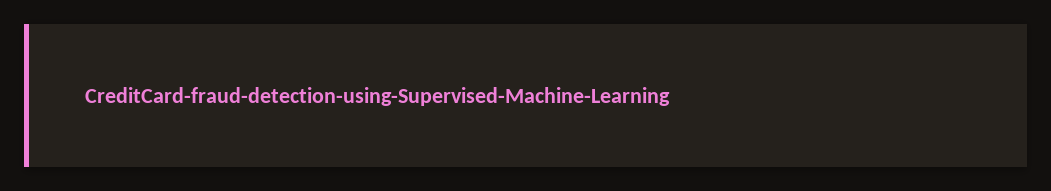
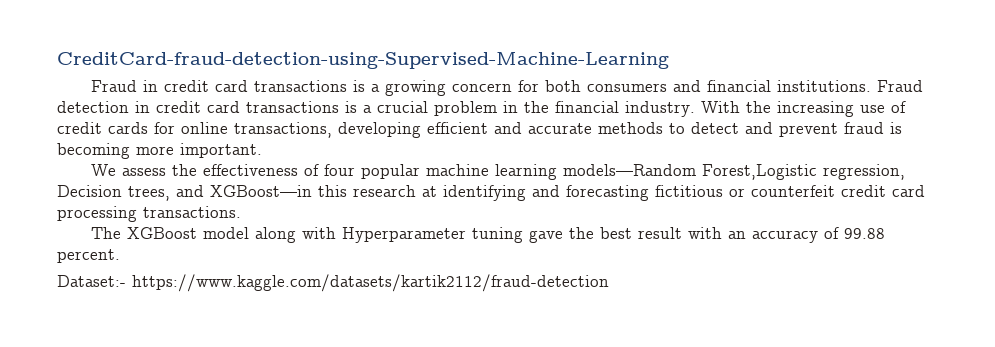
+ Fraud in credit card transactions is a growing concern for both consumers and financial institutions. Fraud detection in credit card transactions is a crucial problem in the financial industry. With the increasing use of credit cards for online transactions, developing efficient and accurate methods to detect and prevent fraud is becoming more important.
+ We assess the effectiveness of four popular machine learning models—Random Forest,Logistic regression, Decision trees, and XGBoost—in this research at identifying and forecasting fictitious or counterfeit credit card processing transactions.
+ The XGBoost model along with Hyperparameter tuning gave the best result with an accuracy of 99.88 percent.
+ Dataset:- https://www.kaggle.com/datasets/kartik2112/fraud-detection

